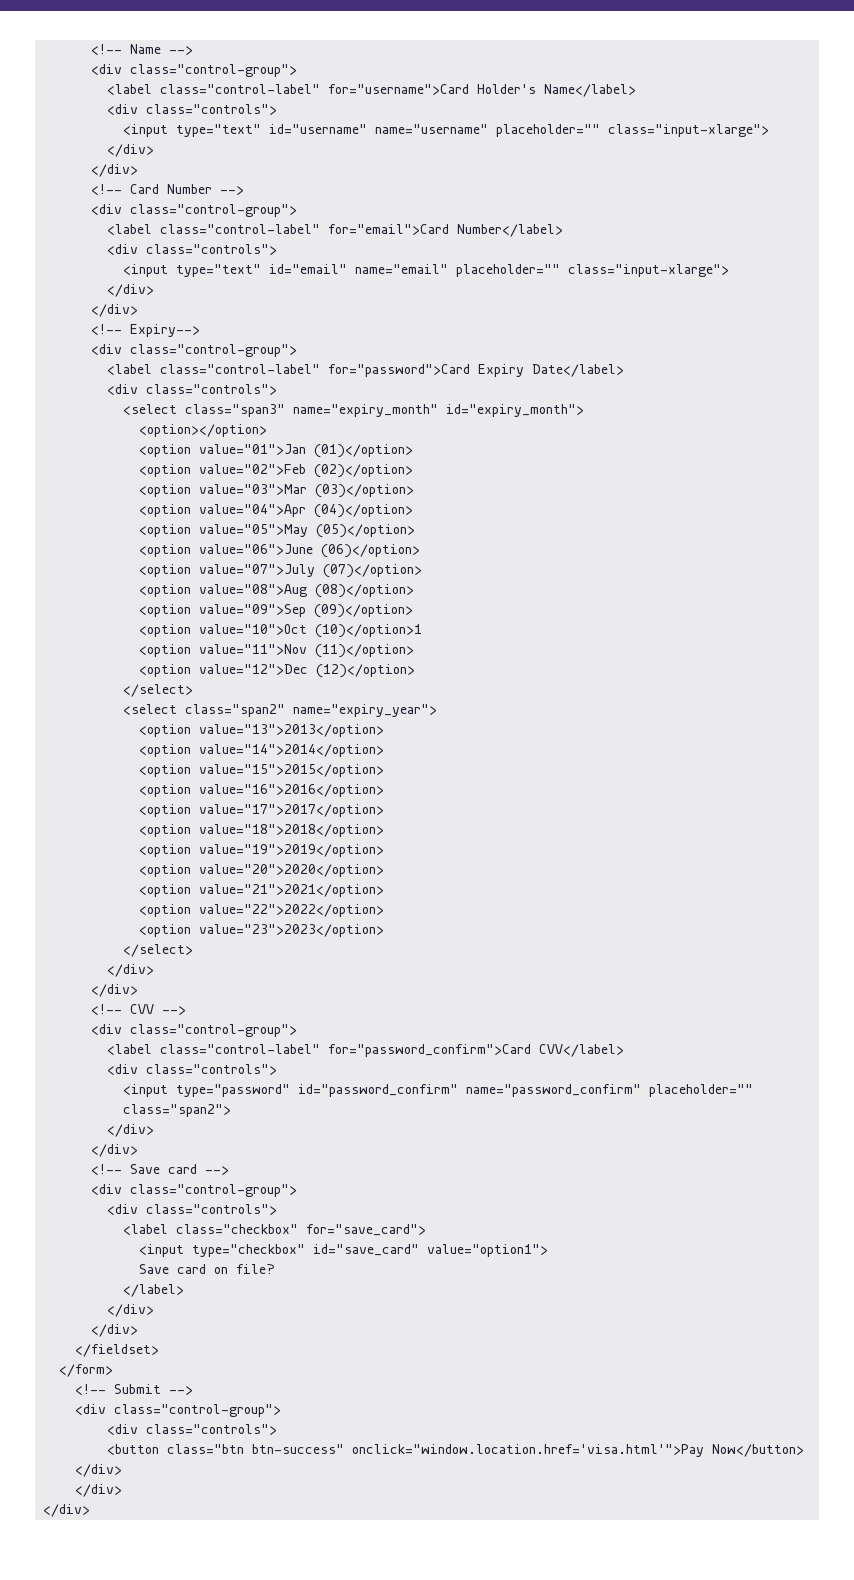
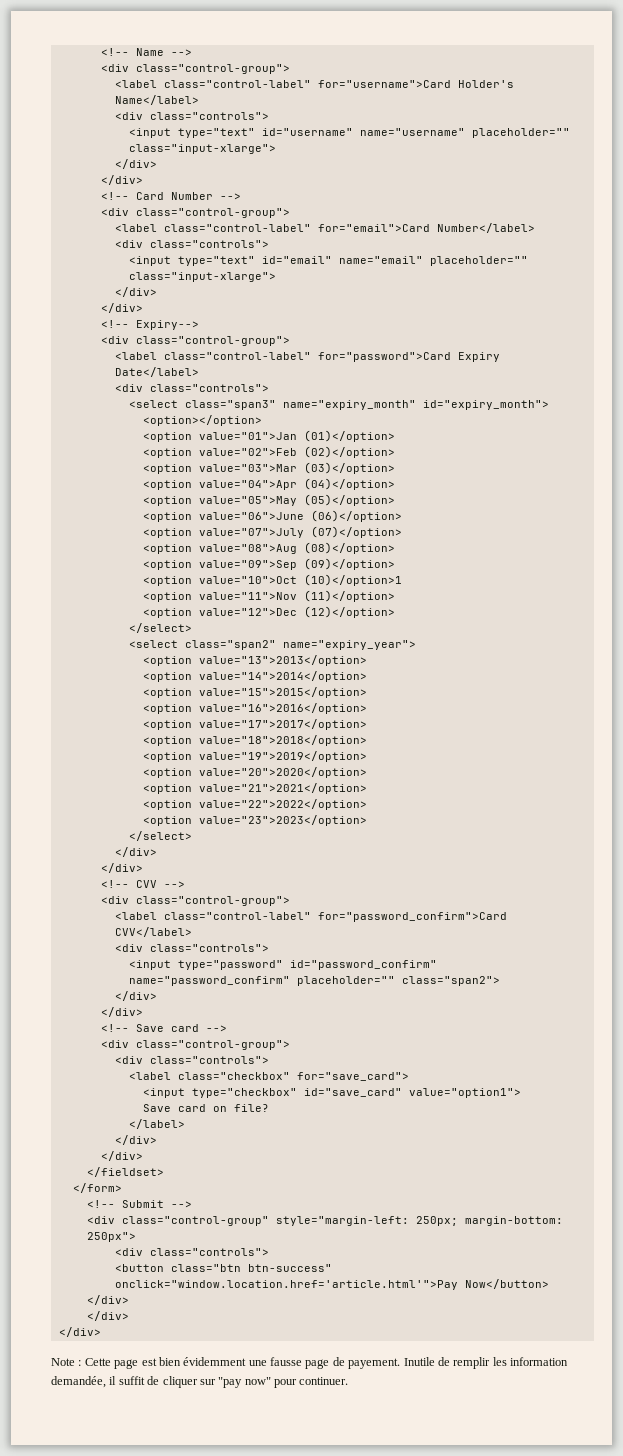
  <!-- Submit -->
- <div class="control-group">
+ <div class="control-group" style="margin-left: 250px; margin-bottom: 250px">
- <button class="btn btn-success" onclick="window.location.href='visa.html'">Pay Now</button>
+ <button class="btn btn-success" onclick="window.location.href='article.html'">Pay Now</button>
+ Note : Cette page est bien évidemment une fausse page de payement. Inutile de remplir les information demandée, il suffit de cliquer sur "pay now" pour continuer.

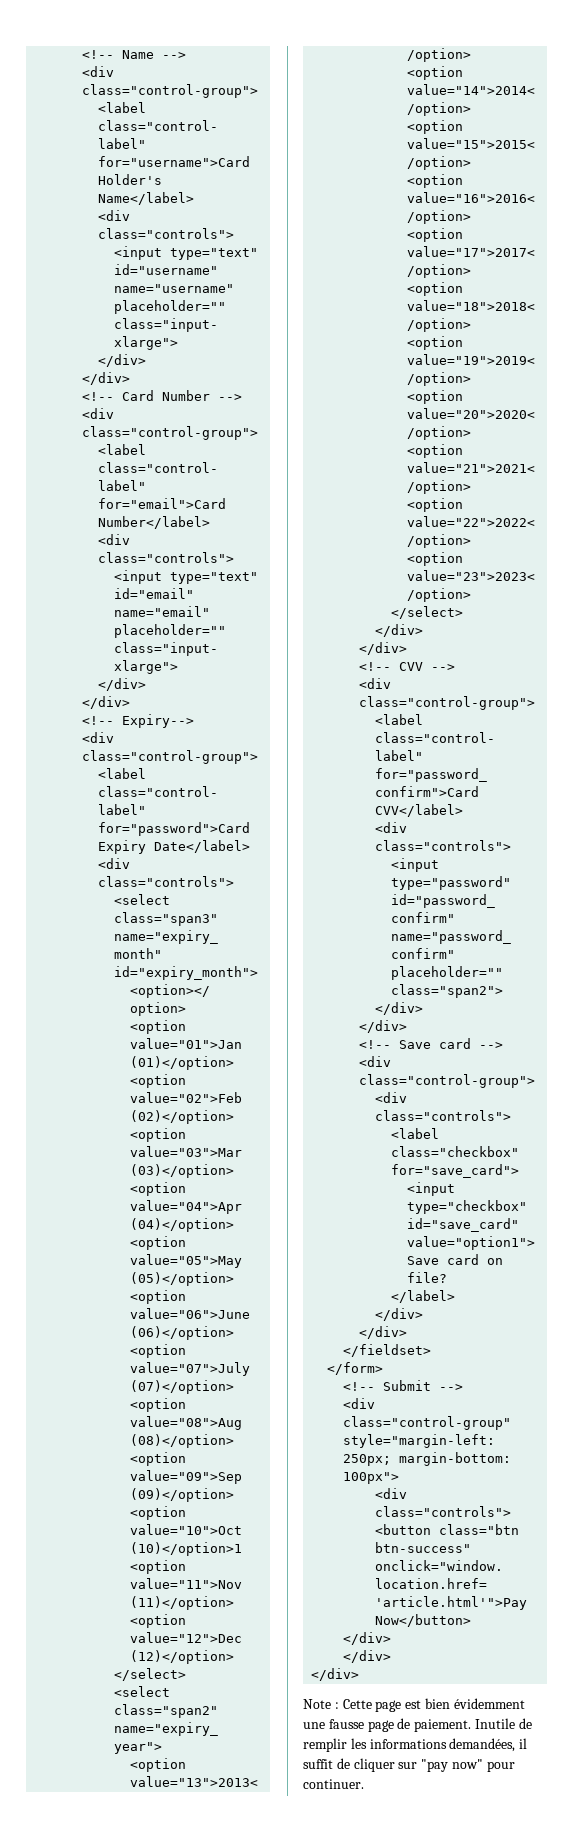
- <div class="control-group" style="margin-left: 250px; margin-bottom: 250px">
+ <div class="control-group" style="margin-left: 250px; margin-bottom: 100px">
- Note : Cette page est bien évidemment une fausse page de payement.
+ Note : Cette page est bien évidemment une fausse page de paiement.
- Inutile de remplir les information demandée, il suffit de cliquer sur "pay now" pour continuer.
+ Inutile de remplir les informations demandées, il suffit de cliquer sur "pay now" pour continuer.

